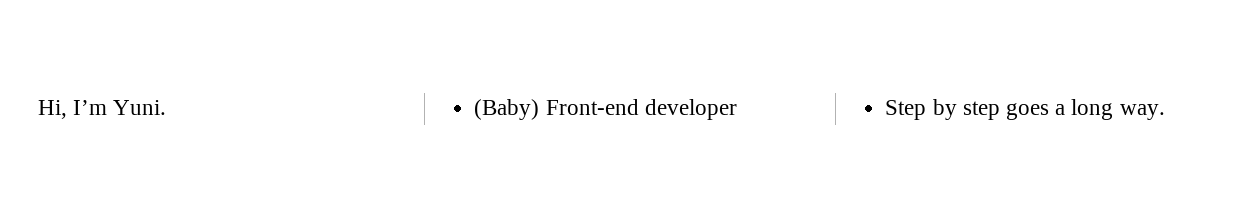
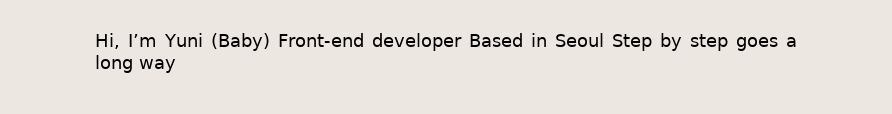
- Hi, I’m Yuni.
- (Baby) Front-end developer
- Step by step goes a long way.
+ Hi, I’m Yuni (Baby) Front-end developer Based in Seoul Step by step goes a long way

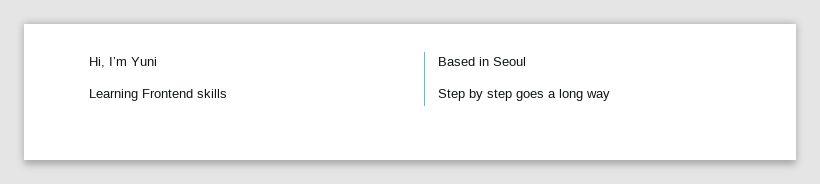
- Hi, I’m Yuni (Baby) Front-end developer Based in Seoul Step by step goes a long way
+ Hi, I’m Yuni
+ Learning Frontend skills
+ Based in Seoul
+ Step by step goes a long way

